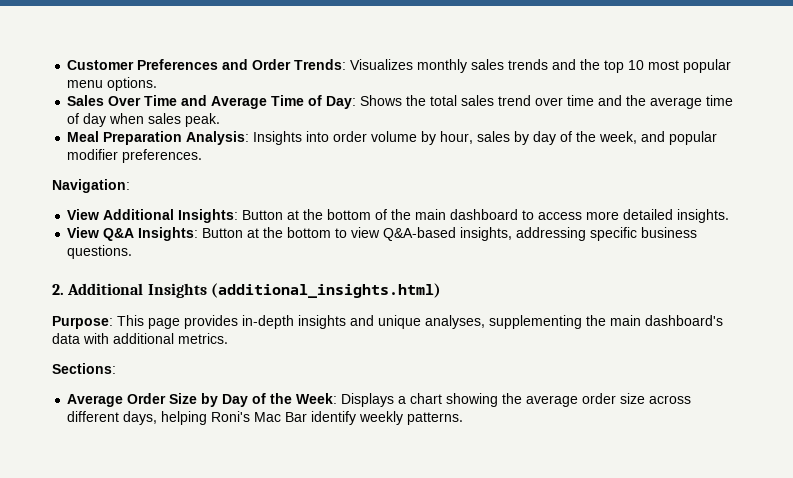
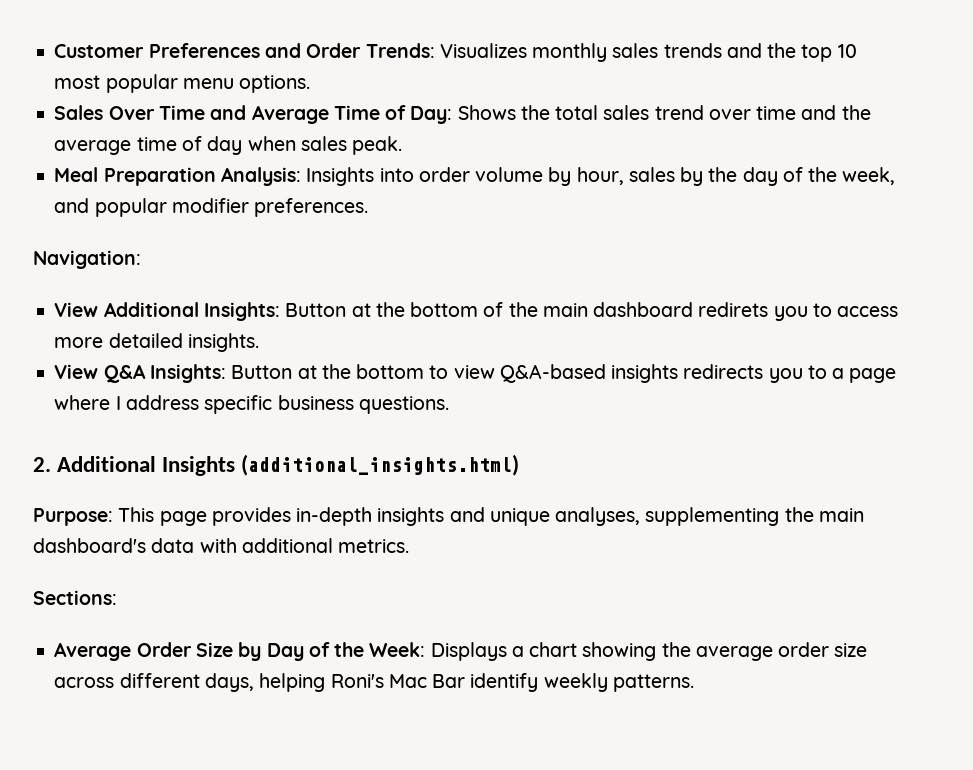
- Meal Preparation Analysis: Insights into order volume by hour, sales by day of the week, and popular modifier preferences.
+ Meal Preparation Analysis: Insights into order volume by hour, sales by the day of the week, and popular modifier preferences.
- View Additional Insights: Button at the bottom of the main dashboard to access more detailed insights.
+ View Additional Insights: Button at the bottom of the main dashboard redirets you to access more detailed insights.
- View Q&A Insights: Button at the bottom to view Q&A-based insights, addressing specific business questions.
+ View Q&A Insights: Button at the bottom to view Q&A-based insights redirects you to a page where I address specific business questions.

